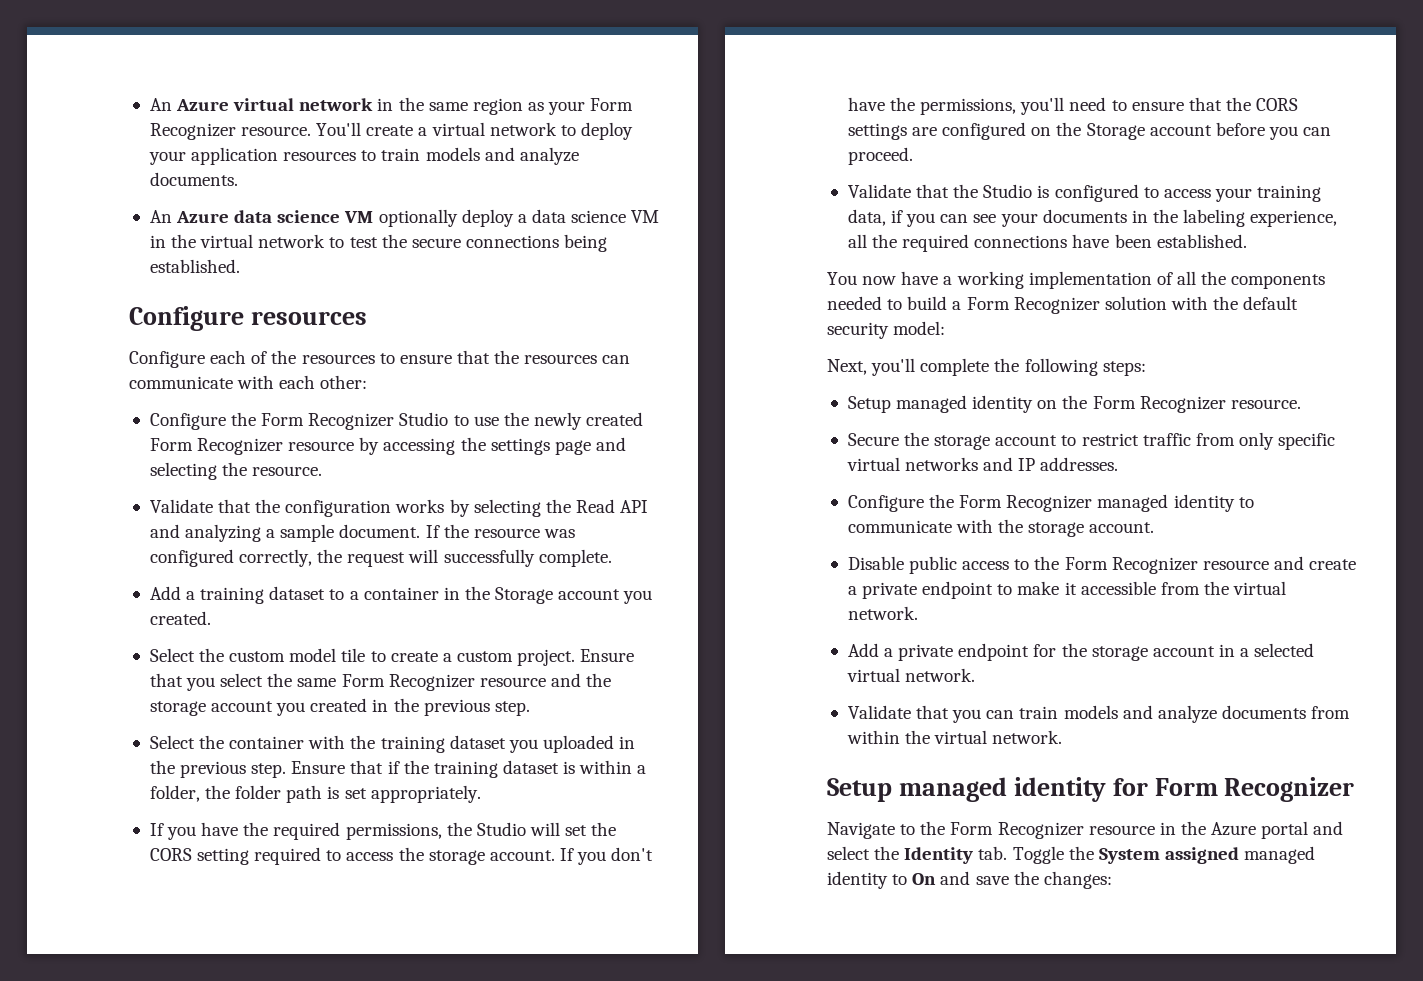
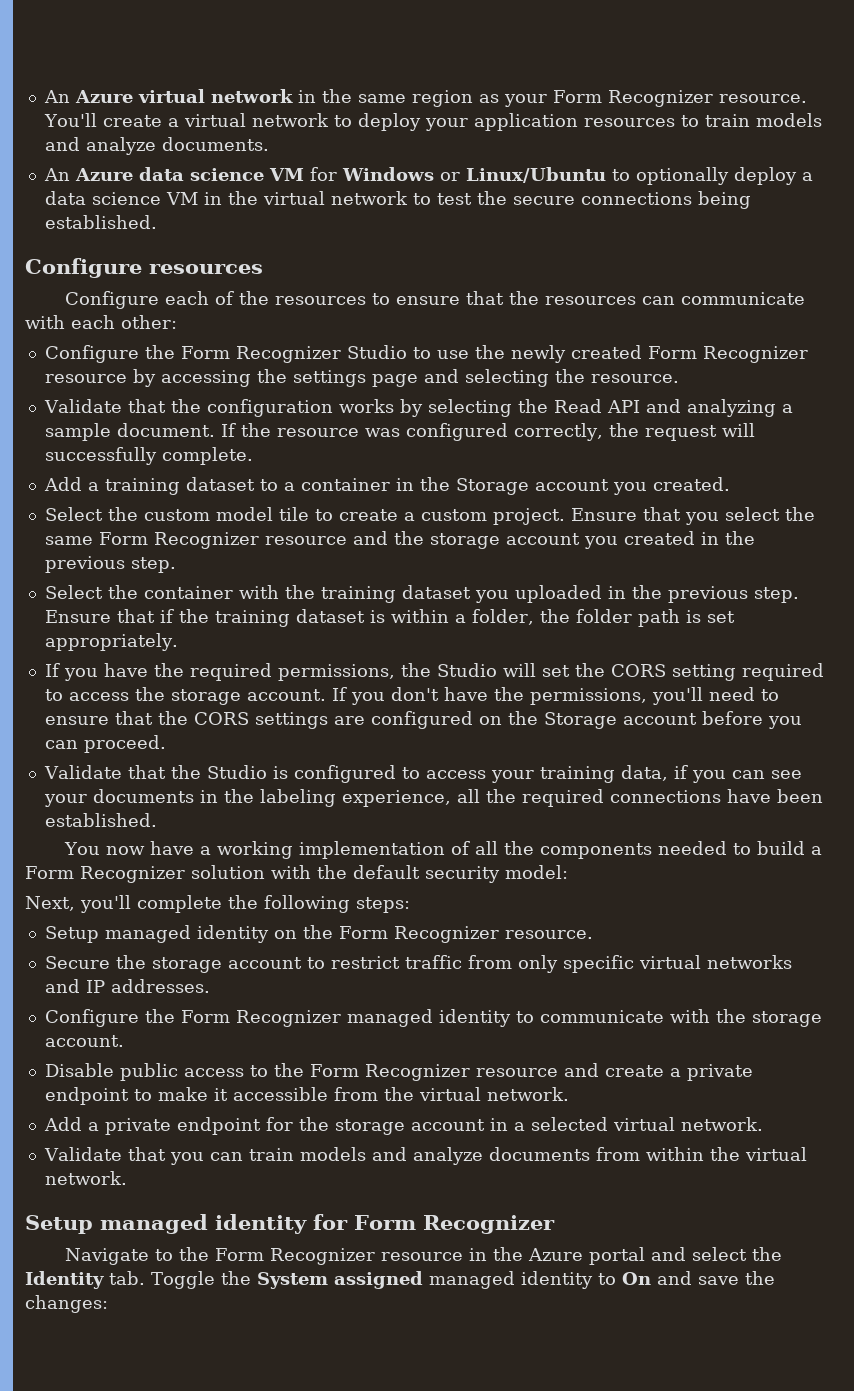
- An Azure data science VM optionally deploy a data science VM in the virtual network to test the secure connections being established.
+ An Azure data science VM for Windows or Linux/Ubuntu to optionally deploy a data science VM in the virtual network to test the secure connections being established.

